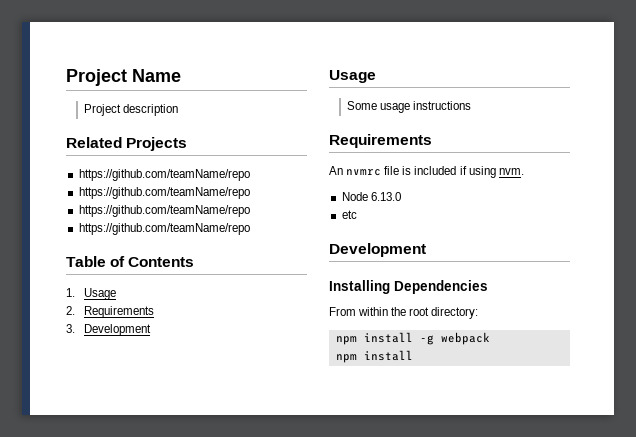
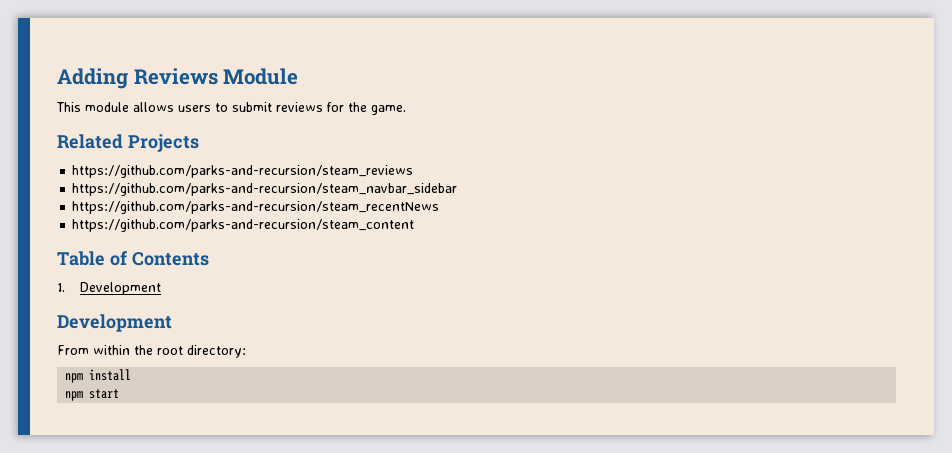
- Project Name
- Project description
+ Adding Reviews Module
+ This module allows users to submit reviews for the game.
  Related Projects
- https://github.com/teamName/repo
- https://github.com/teamName/repo
- https://github.com/teamName/repo
- https://github.com/teamName/repo
+ https://github.com/parks-and-recursion/steam_reviews
+ https://github.com/parks-and-recursion/steam_navbar_sidebar
+ https://github.com/parks-and-recursion/steam_recentNews
+ https://github.com/parks-and-recursion/steam_content
  Table of Contents
- 1. Usage
- 2. Requirements
- 3. Development
- Usage
- Some usage instructions
- Requirements
- An nvmrc file is included if using nvm.
- Node 6.13.0
- etc
+ 1. Development
  Development
- Installing Dependencies
- npm install -g webpack
  npm install
+ npm start

